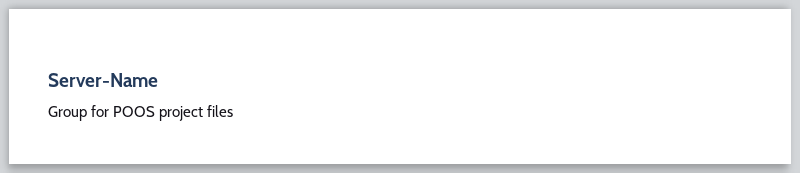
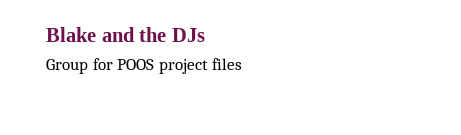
- Server-Name
+ Blake and the DJs

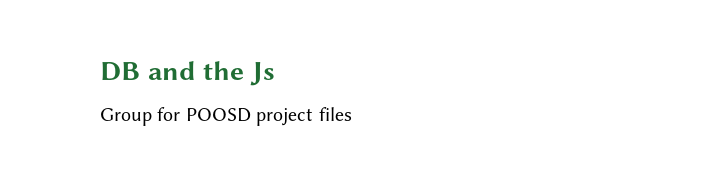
- Blake and the DJs
+ DB and the Js
- Group for POOS project files
+ Group for POOSD project files

